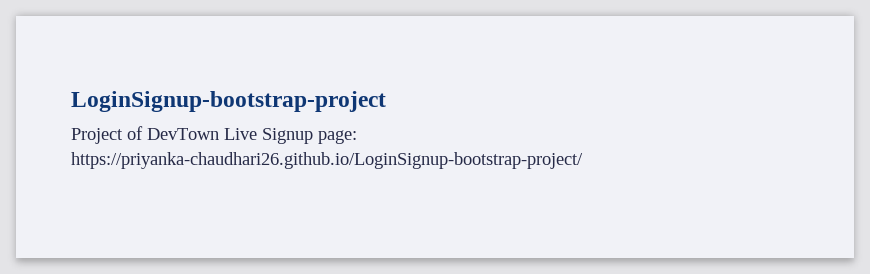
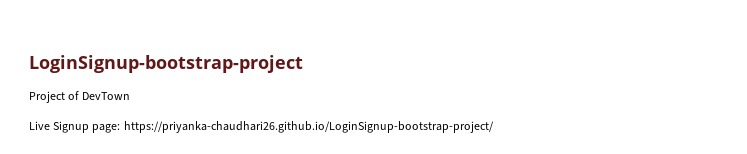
- Project of DevTown Live Signup page: https://priyanka-chaudhari26.github.io/LoginSignup-bootstrap-project/
+ Project of DevTown
+ Live Signup page: https://priyanka-chaudhari26.github.io/LoginSignup-bootstrap-project/

